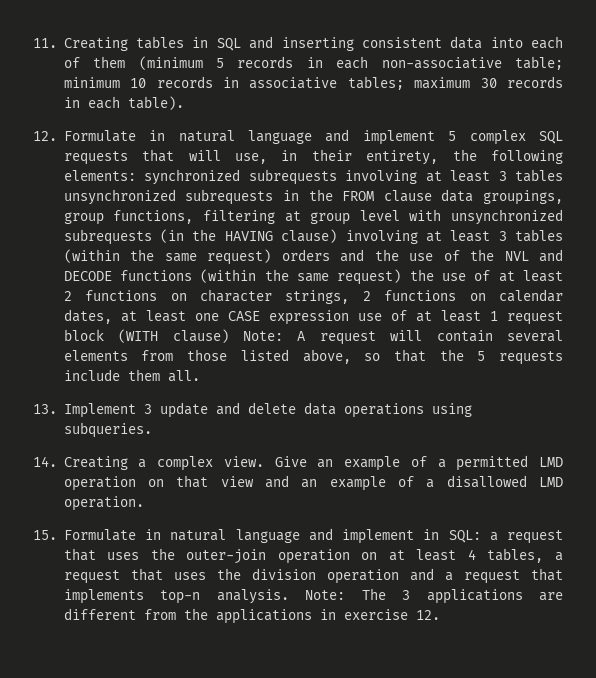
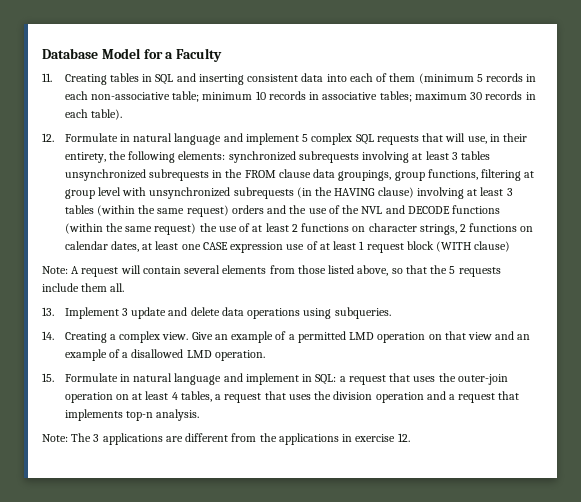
+ Database Model for a Faculty
- synchronized subrequests involving at least 3 tables unsynchronized subrequests in the FROM clause data groupings, group functions, filtering at group level with unsynchronized subrequests (in the HAVING clause) involving at least 3 tables (within the same request) orders and the use of the NVL and DECODE functions (within the same request) the use of at least 2 functions on character strings, 2 functions on calendar dates, at least one CASE expression use of at least 1 request block (WITH clause) Note:
+ synchronized subrequests involving at least 3 tables unsynchronized subrequests in the FROM clause data groupings, group functions, filtering at group level with unsynchronized subrequests (in the HAVING clause) involving at least 3 tables (within the same request) orders and the use of the NVL and DECODE functions (within the same request) the use of at least 2 functions on character strings, 2 functions on calendar dates, at least one CASE expression use of at least 1 request block (WITH clause)
+ Note:
- 15. Formulate in natural language and implement in SQL: a request that uses the outer-join operation on at least 4 tables, a request that uses the division operation and a request that implements top-n analysis. Note: The 3 applications are different from the applications in exercise 12.
+ 15. Formulate in natural language and implement in SQL: a request that uses the outer-join operation on at least 4 tables, a request that uses the division operation and a request that implements top-n analysis.
+ Note: The 3 applications are different from the applications in exercise 12.

